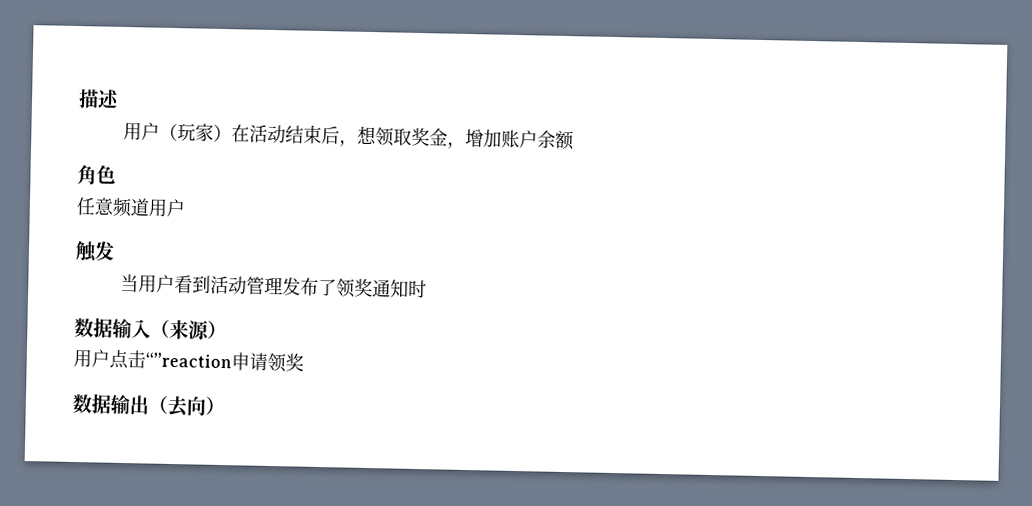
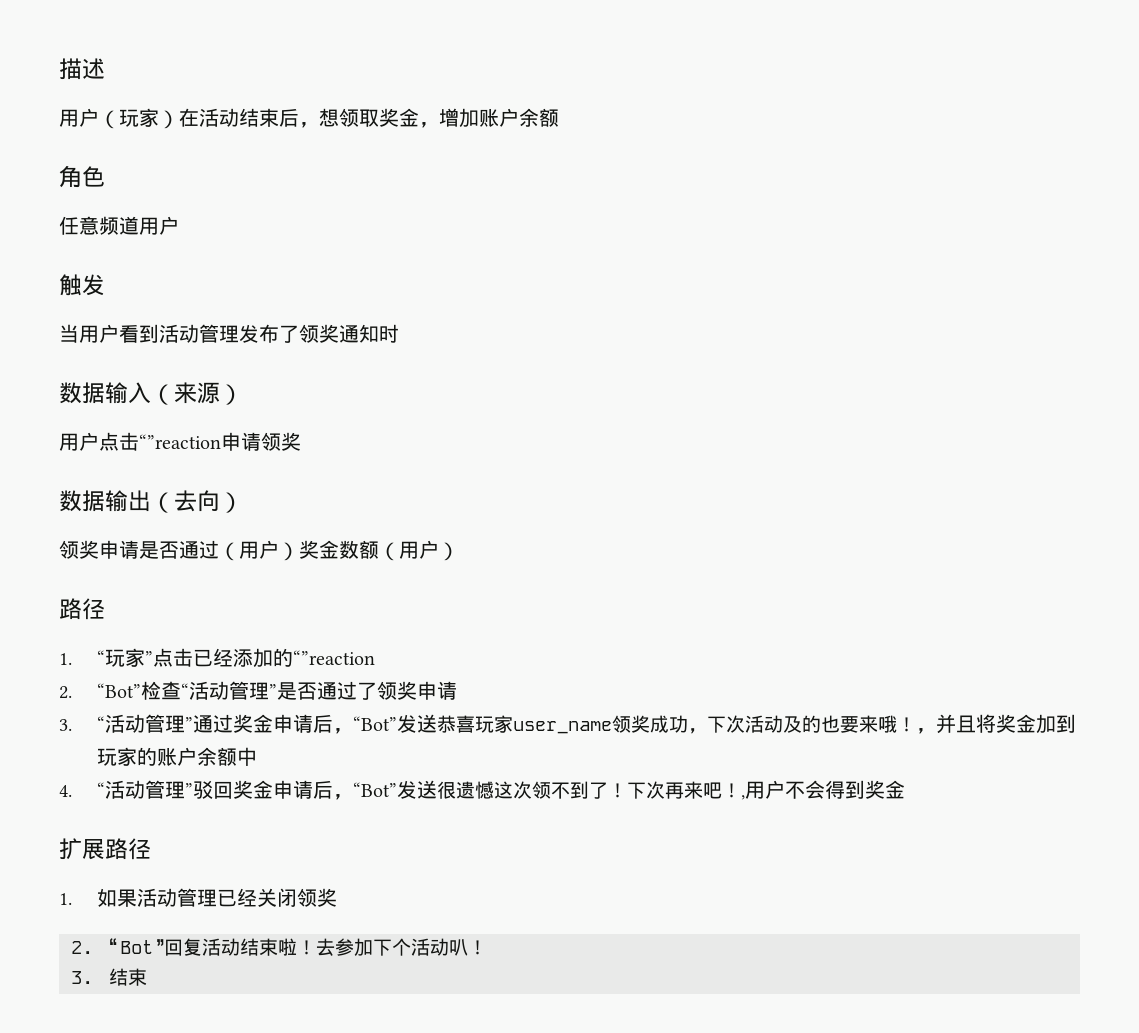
+ 领奖申请是否通过（用户）奖金数额（用户）
+ 路径
+ 1. “玩家”点击已经添加的“”reaction
+ 2. “Bot”检查“活动管理”是否通过了领奖申请
+ 3. “活动管理”通过奖金申请后，“Bot”发送恭喜玩家user_name领奖成功，下次活动及的也要来哦！，并且将奖金加到玩家的账户余额中
+ 4. “活动管理”驳回奖金申请后，“Bot”发送很遗憾这次领不到了！下次再来吧！,用户不会得到奖金
+ 扩展路径
+ 1.如果活动管理已经关闭领奖
+ 2. “Bot”回复活动结束啦！去参加下个活动叭！
+ 3.结束

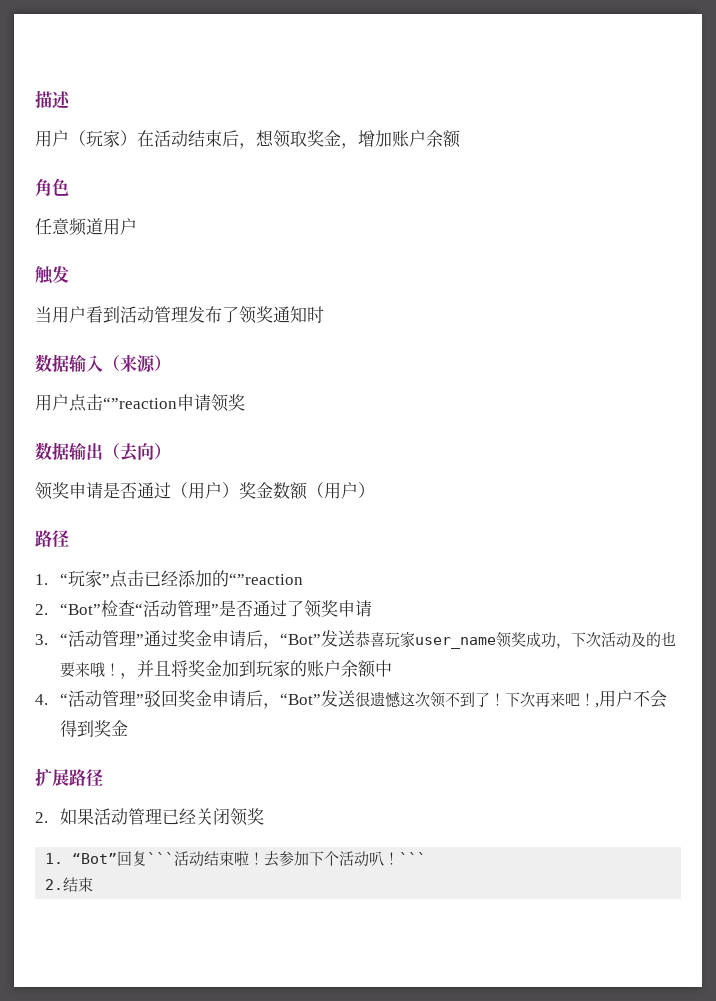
- 1.如果活动管理已经关闭领奖
+ 2.如果活动管理已经关闭领奖
- 2. “Bot”回复活动结束啦！
+ 1. “Bot”回复```活动结束啦！
- 去参加下个活动叭！
- 3.结束
+ 去参加下个活动叭！```
+ 2.结束

